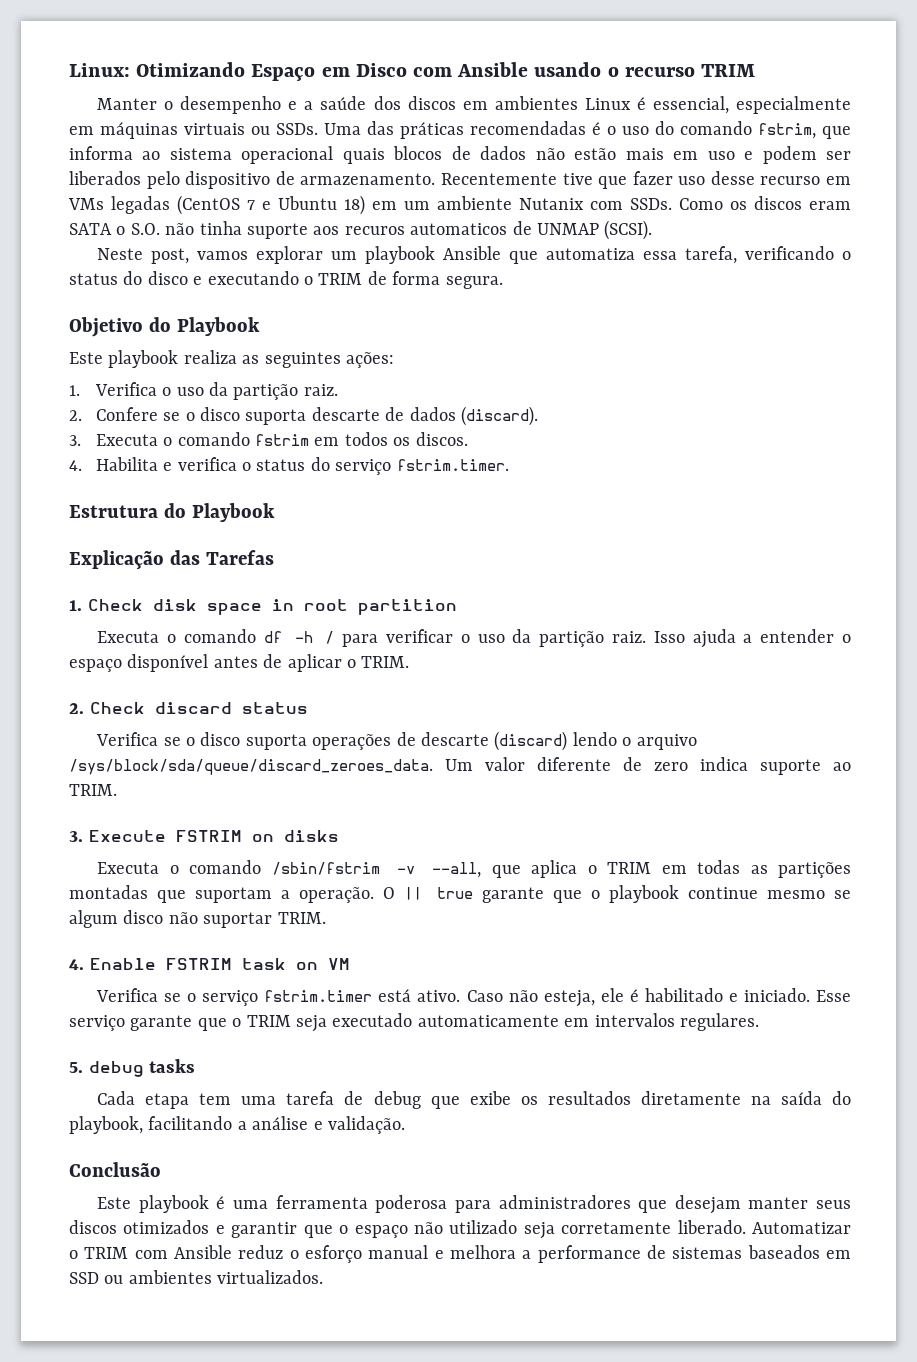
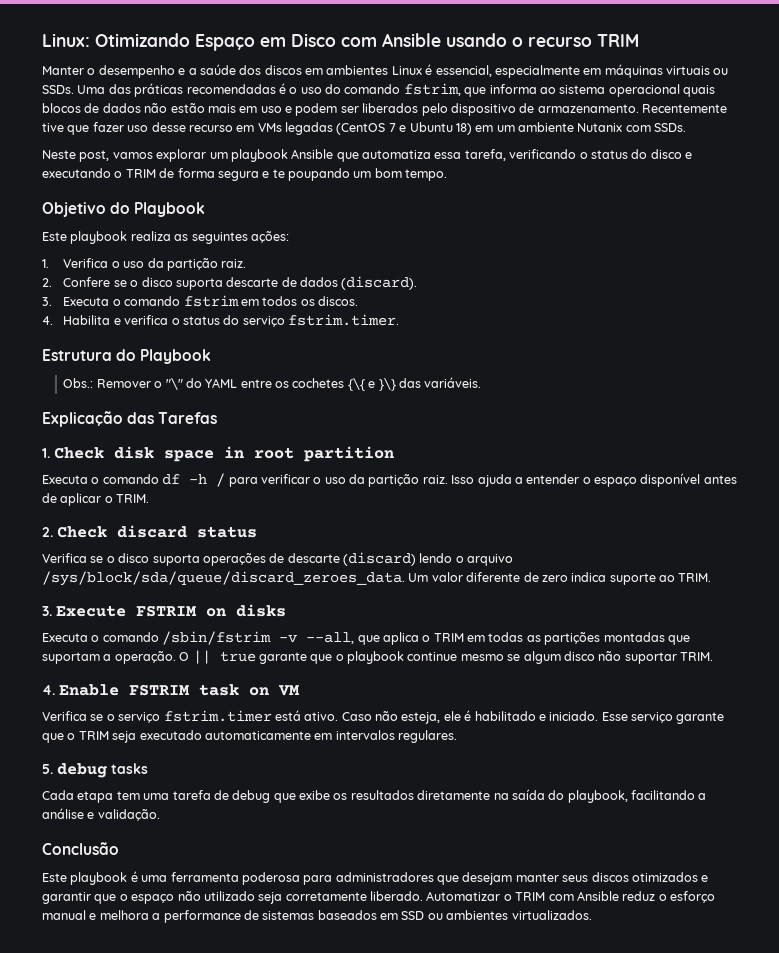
- Como os discos eram SATA o S.O. não tinha suporte aos recuros automaticos de UNMAP (SCSI).
- Neste post, vamos explorar um playbook Ansible que automatiza essa tarefa, verificando o status do disco e executando o TRIM de forma segura.
+ Neste post, vamos explorar um playbook Ansible que automatiza essa tarefa, verificando o status do disco e executando o TRIM de forma segura e te poupando um bom tempo.
+ Obs.: Remover o "\" do YAML entre os cochetes {\{ e }\} das variáveis.

